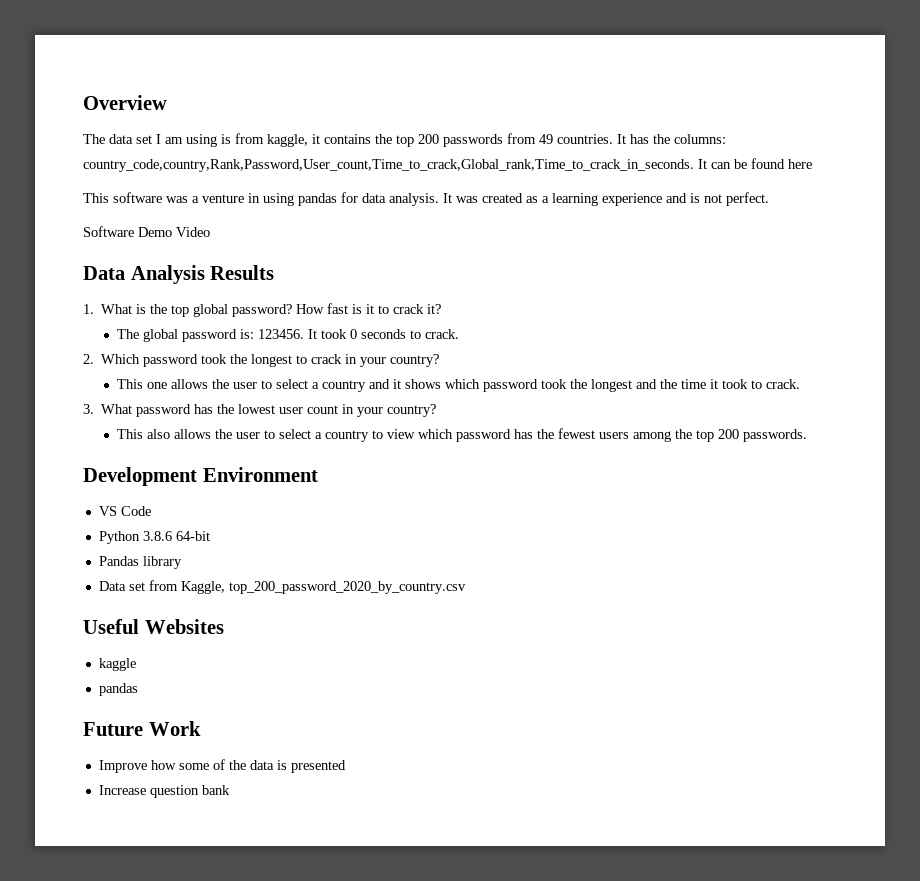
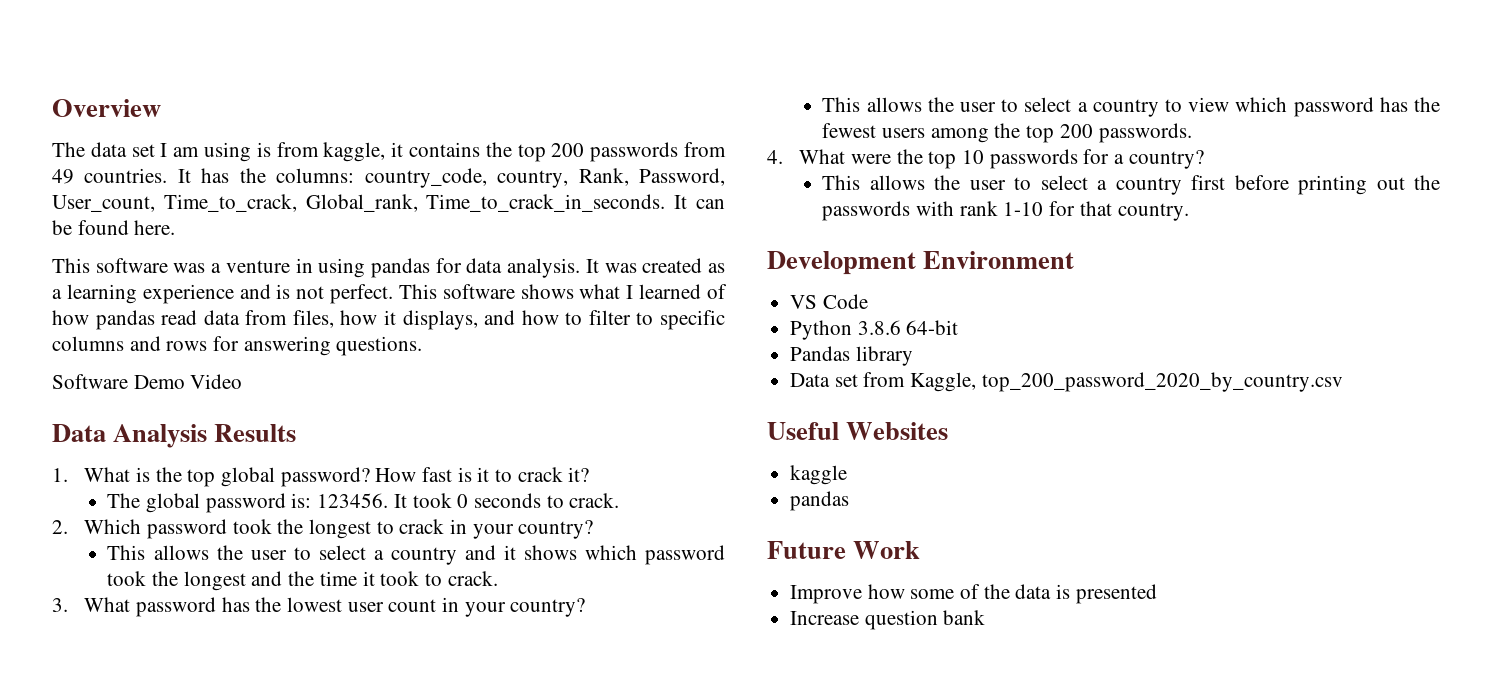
- It has the columns: country_code,country,Rank,Password,User_count,Time_to_crack,Global_rank,Time_to_crack_in_seconds.
+ It has the columns: country_code, country, Rank, Password, User_count, Time_to_crack, Global_rank, Time_to_crack_in_seconds.
- It can be found here
+ It can be found here.
+ This software shows what I learned of how pandas read data from files, how it displays, and how to filter to specific columns and rows for answering questions.
- This one allows the user to select a country and it shows which password took the longest and the time it took to crack.
+ This allows the user to select a country and it shows which password took the longest and the time it took to crack.
- This also allows the user to select a country to view which password has the fewest users among the top 200 passwords.
+ This allows the user to select a country to view which password has the fewest users among the top 200 passwords.
+ 4. What were the top 10 passwords for a country?
+ This allows the user to select a country first before printing out the passwords with rank 1-10 for that country.

